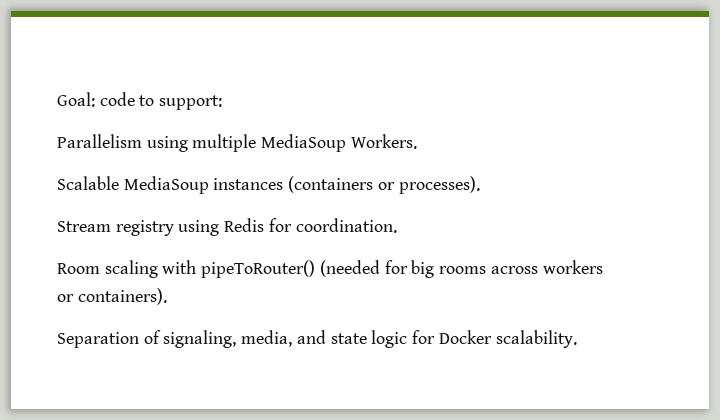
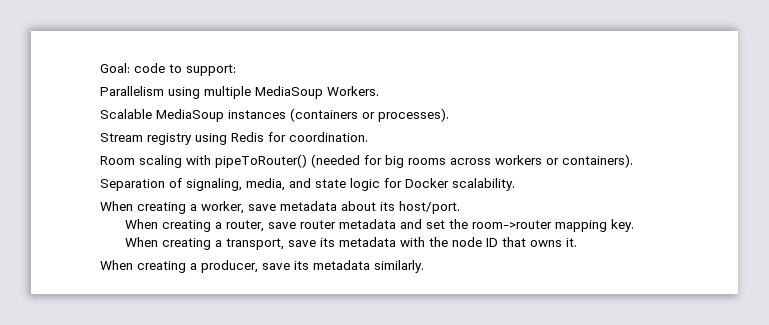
+ When creating a worker, save metadata about its host/port.
+ When creating a router, save router metadata and set the room->router mapping key.
+ When creating a transport, save its metadata with the node ID that owns it.
+ When creating a producer, save its metadata similarly.

